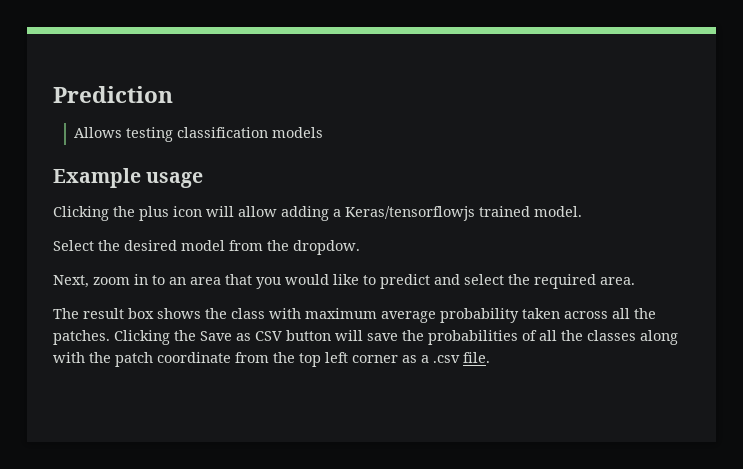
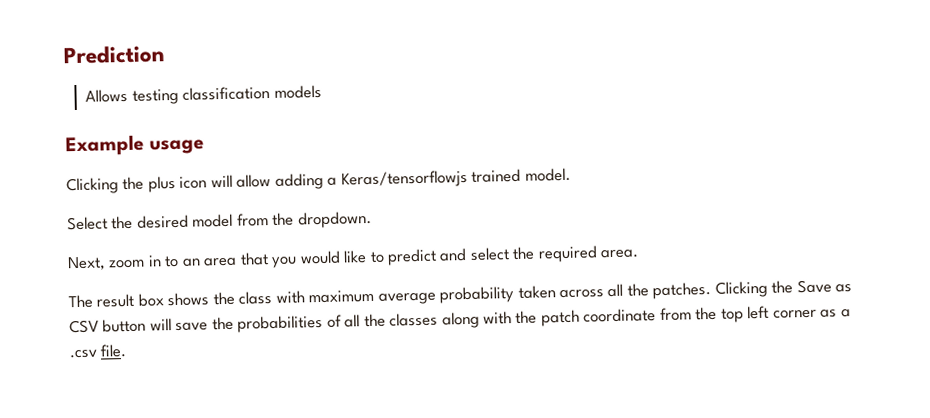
- Select the desired model from the dropdow.
+ Select the desired model from the dropdown.

